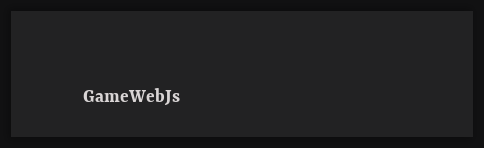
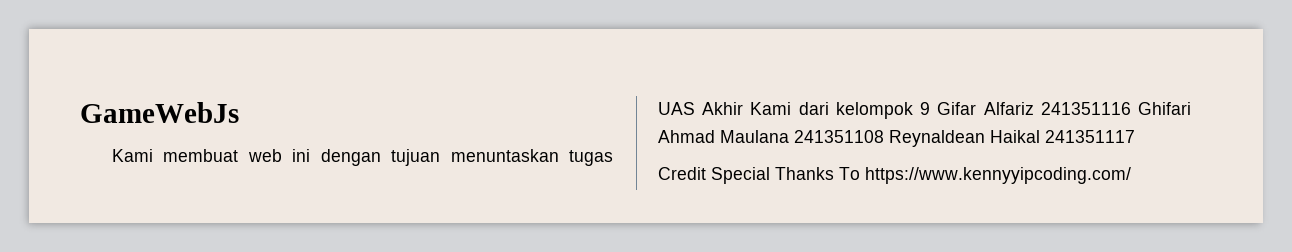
+ Kami membuat web ini dengan tujuan menuntaskan tugas UAS Akhir Kami dari kelompok 9 Gifar Alfariz 241351116 Ghifari Ahmad Maulana 241351108 Reynaldean Haikal 241351117
+ Credit Special Thanks To https://www.kennyyipcoding.com/

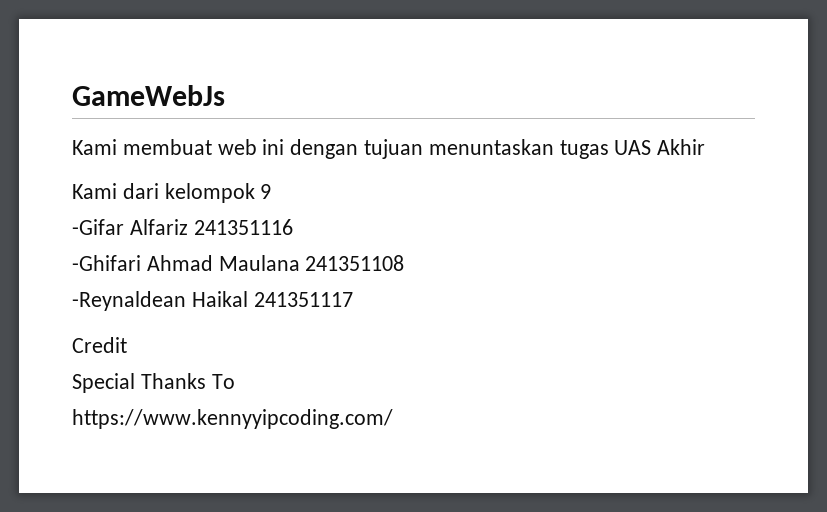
- Kami membuat web ini dengan tujuan menuntaskan tugas UAS Akhir Kami dari kelompok 9 Gifar Alfariz 241351116 Ghifari Ahmad Maulana 241351108 Reynaldean Haikal 241351117
+ Kami membuat web ini dengan tujuan menuntaskan tugas UAS Akhir
+ Kami dari kelompok 9
+ -Gifar Alfariz 241351116
+ -Ghifari Ahmad Maulana 241351108
+ -Reynaldean Haikal 241351117
- Credit Special Thanks To https://www.kennyyipcoding.com/
+ Credit
+ Special Thanks To
+ https://www.kennyyipcoding.com/

